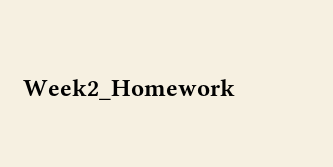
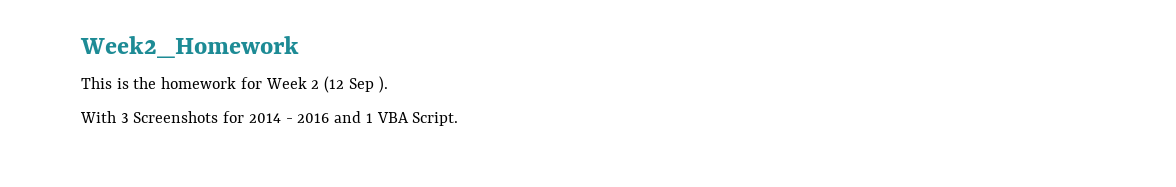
+ This is the homework for Week 2 (12 Sep ).
+ With 3 Screenshots for 2014 - 2016 and 1 VBA Script.

